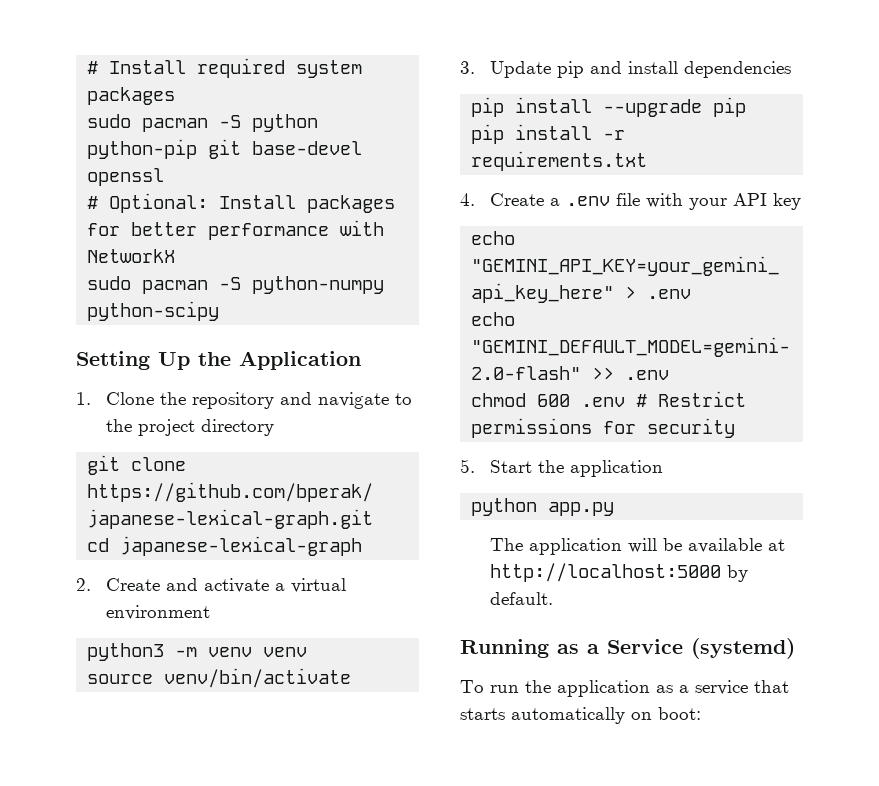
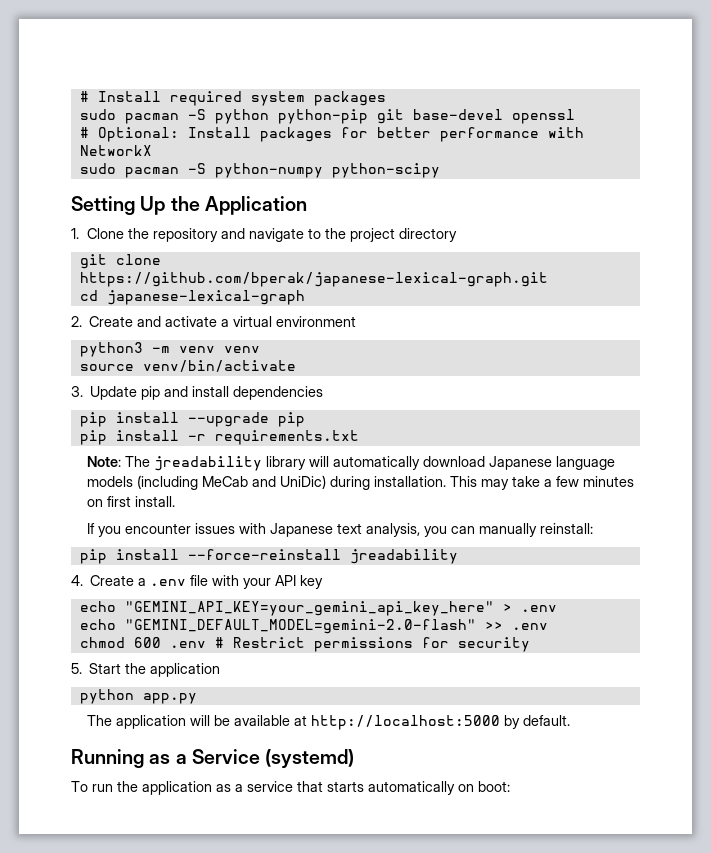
+ Note: The jreadability library will automatically download Japanese language models (including MeCab and UniDic) during installation. This may take a few minutes on first install.
+ If you encounter issues with Japanese text analysis, you can manually reinstall:
+ pip install --force-reinstall jreadability

